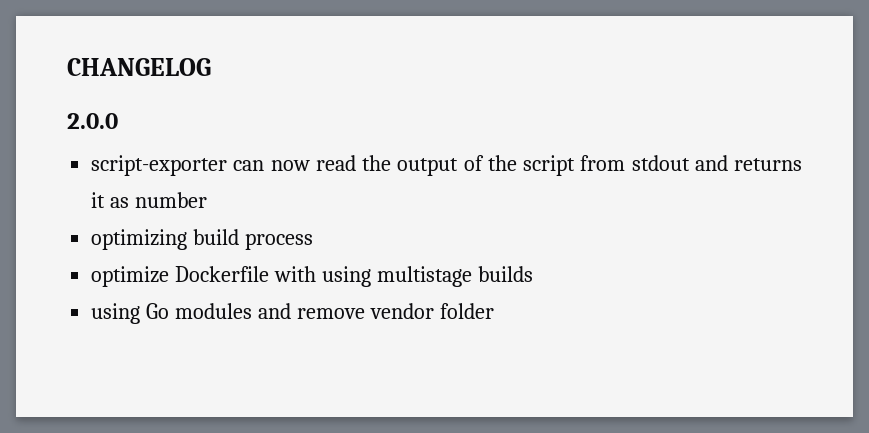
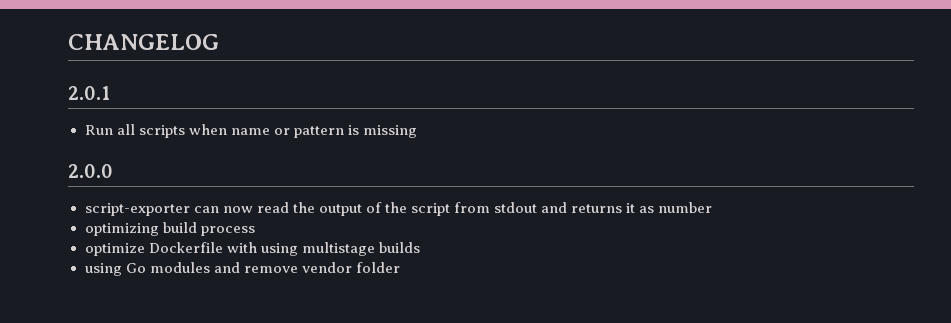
+ 2.0.1
+ Run all scripts when name or pattern is missing

